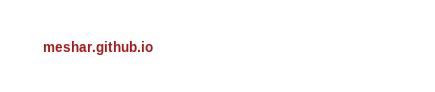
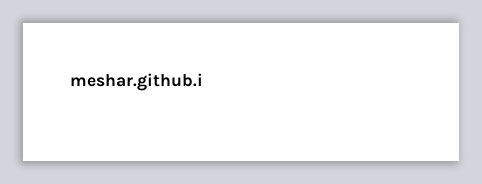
- meshar.github.io
+ meshar.github.i

